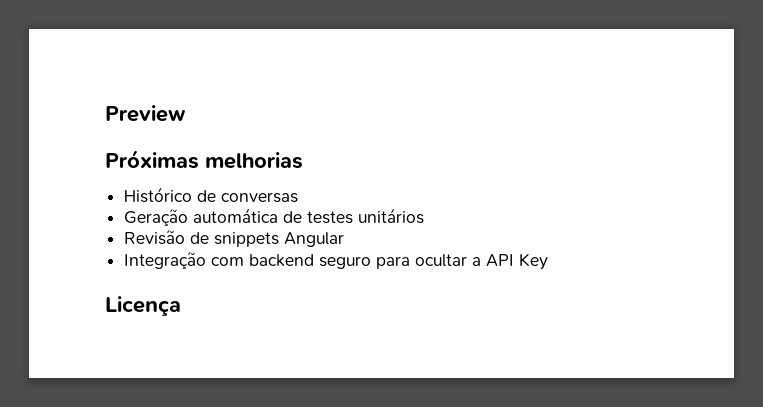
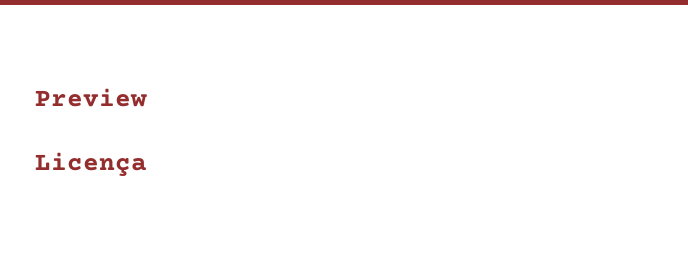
- Próximas melhorias
- Histórico de conversas
- Geração automática de testes unitários
- Revisão de snippets Angular
- Integração com backend seguro para ocultar a API Key

